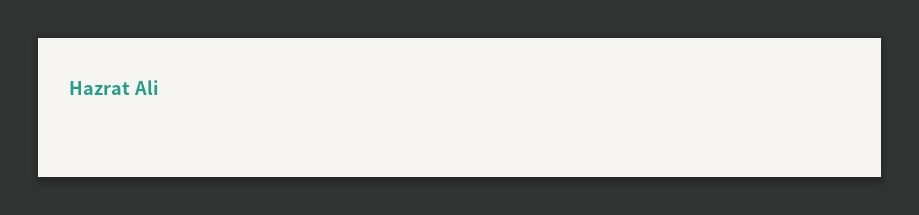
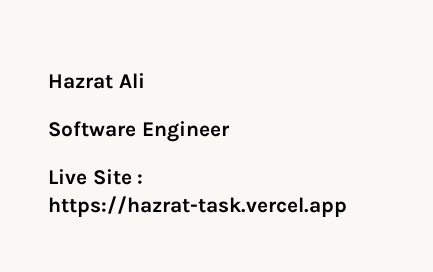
+ Software Engineer
+ Live Site : https://hazrat-task.vercel.app

